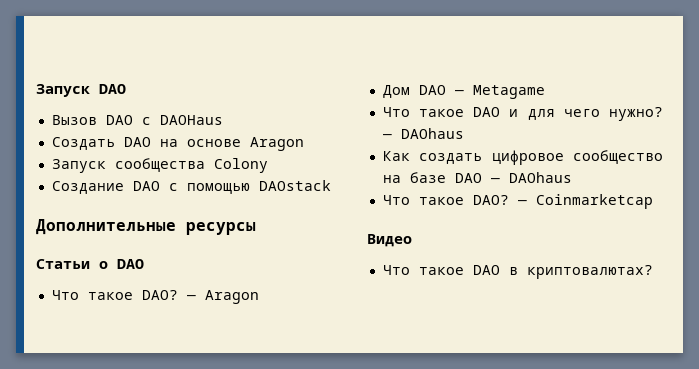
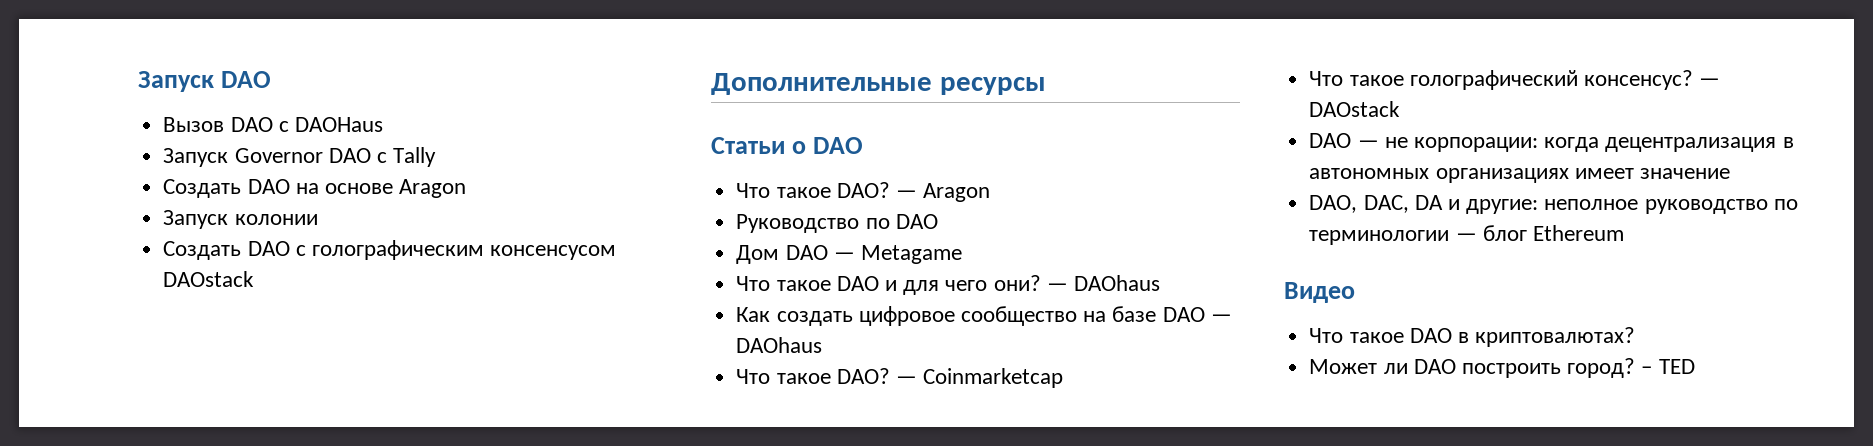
+ Запуск Governor DAO с Tally
- Запуск сообщества Colony
- Создание DAO с помощью DAOstack
+ Запуск колонии
+ Создать DAO с голографическим консенсусом DAOstack
+ Руководство по DAO
- Что такое DAO и для чего нужно?
+ Что такое DAO и для чего они?
+ Что такое голографический консенсус? — DAOstack
+ DAO — не корпорации: когда децентрализация в автономных организациях имеет значение
+ DAO, DAC, DA и другие: неполное руководство по терминологии — блог Ethereum
+ Может ли DAO построить город? – TED

